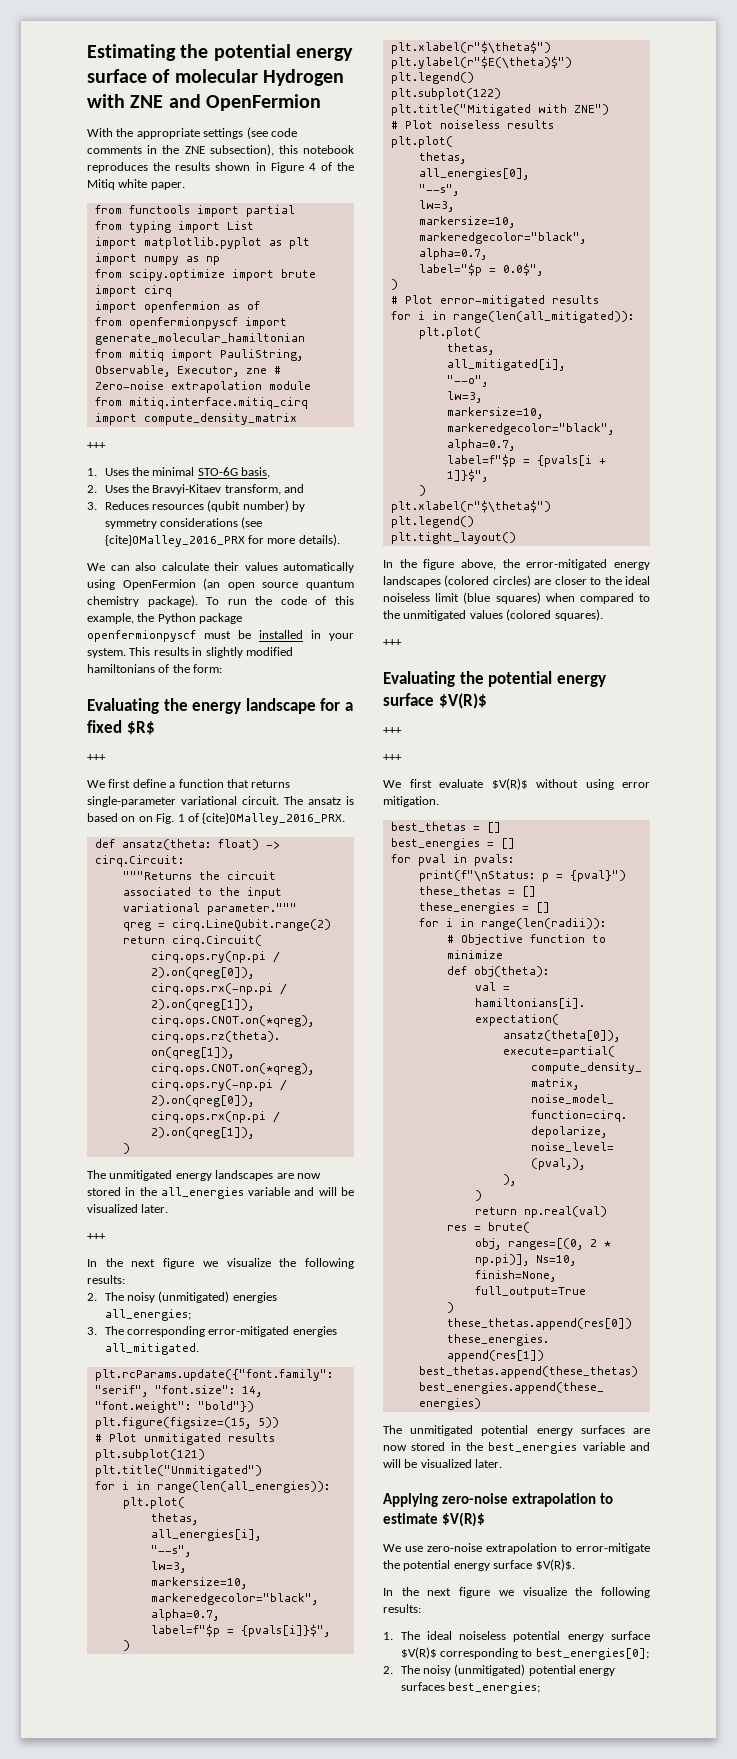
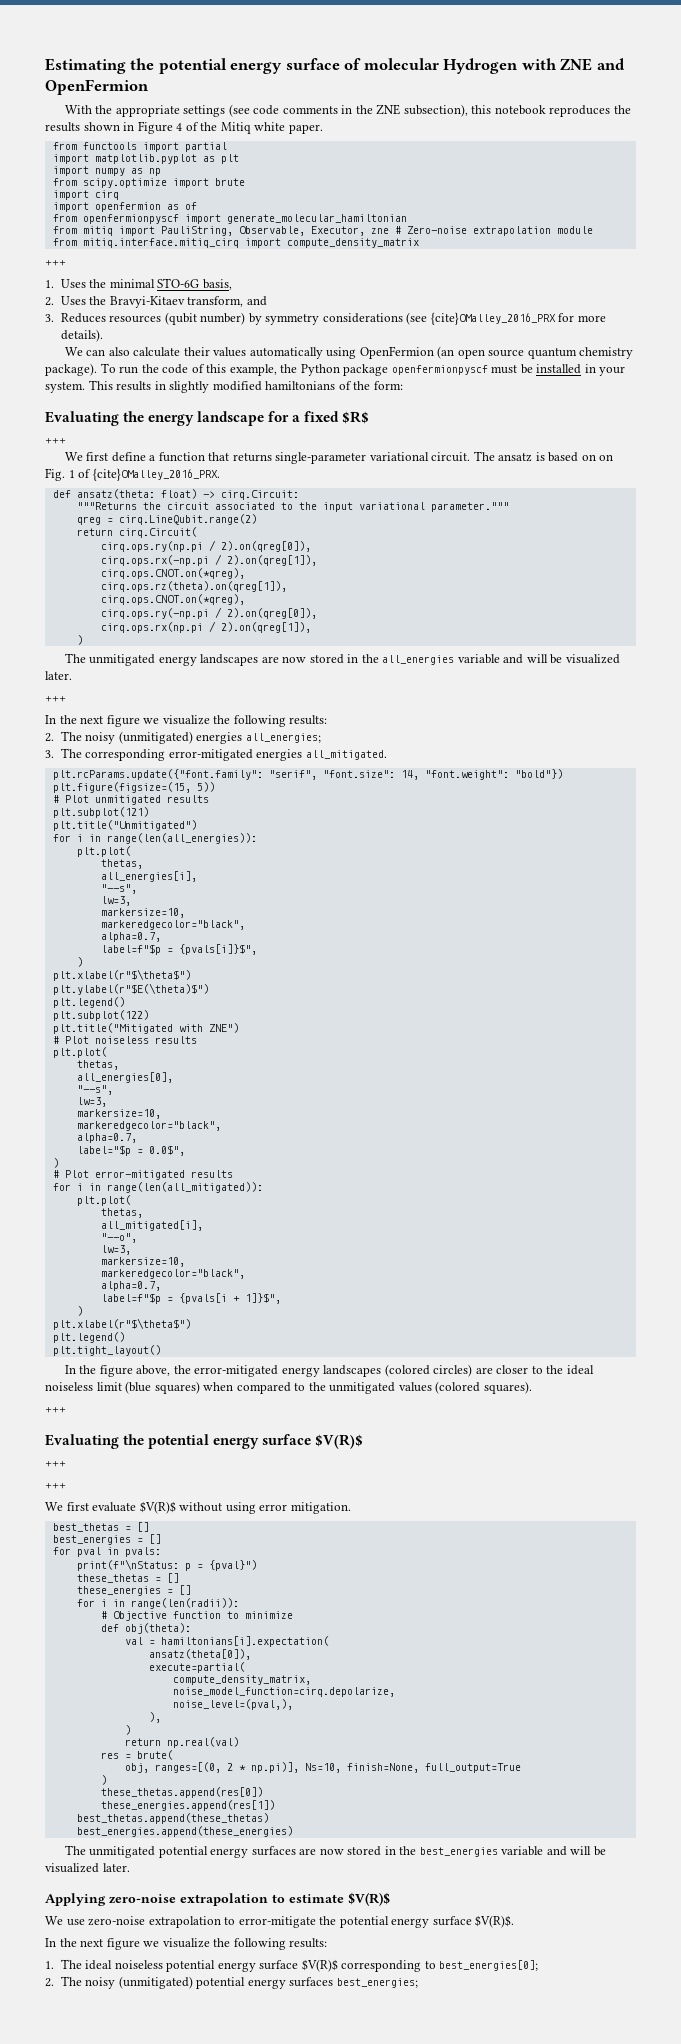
- from typing import List

